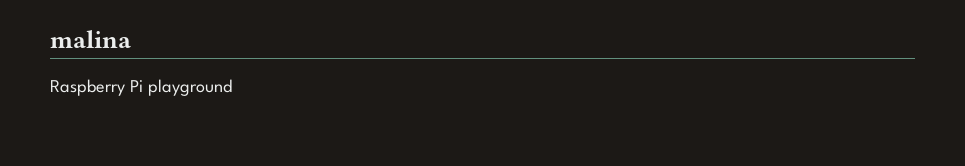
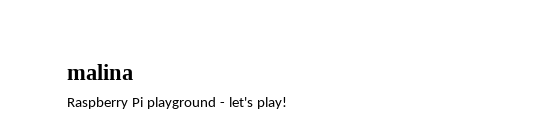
- Raspberry Pi playground
+ Raspberry Pi playground - let's play!

